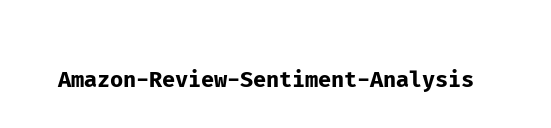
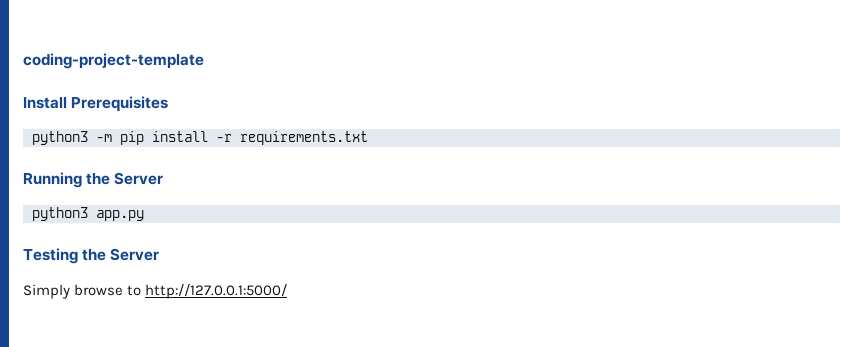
- Amazon-Review-Sentiment-Analysis
+ coding-project-template
+ Install Prerequisites
+ python3 -m pip install -r requirements.txt
+ Running the Server
+ python3 app.py
+ Testing the Server
+ Simply browse to http://127.0.0.1:5000/

